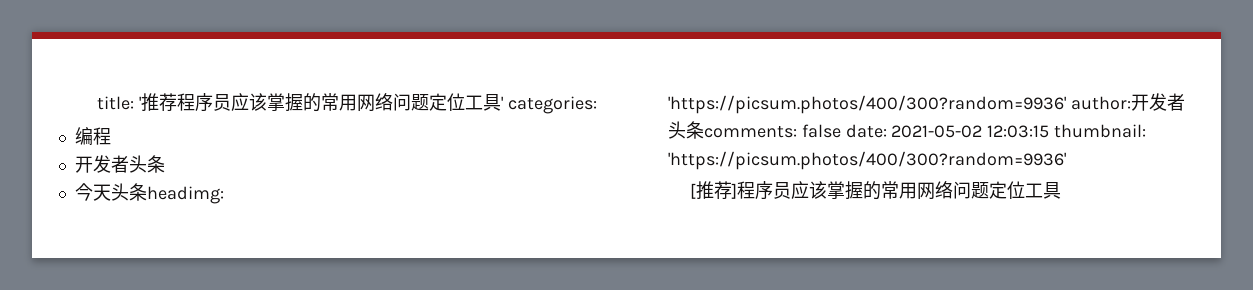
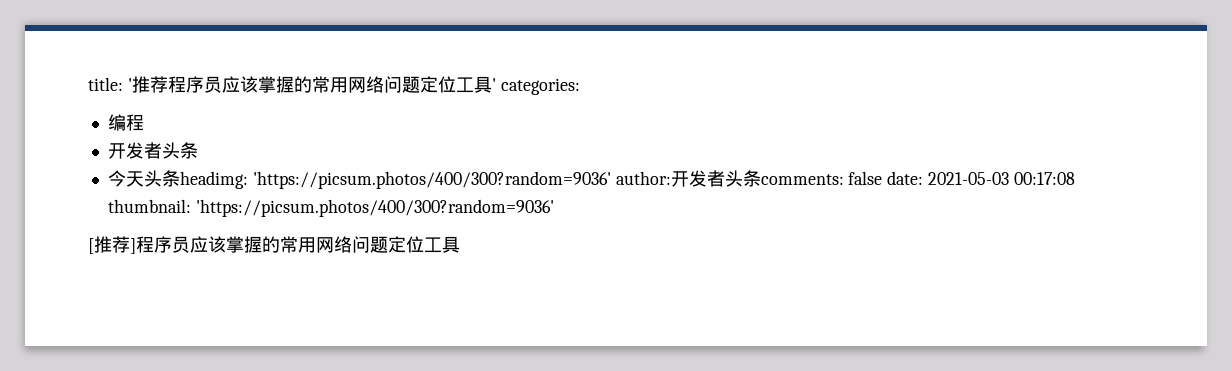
- 今天头条headimg: 'https://picsum.photos/400/300?random=9936' author:开发者头条comments: false date: 2021-05-02 12:03:15 thumbnail: 'https://picsum.photos/400/300?random=9936'
+ 今天头条headimg: 'https://picsum.photos/400/300?random=9036' author:开发者头条comments: false date: 2021-05-03 00:17:08 thumbnail: 'https://picsum.photos/400/300?random=9036'

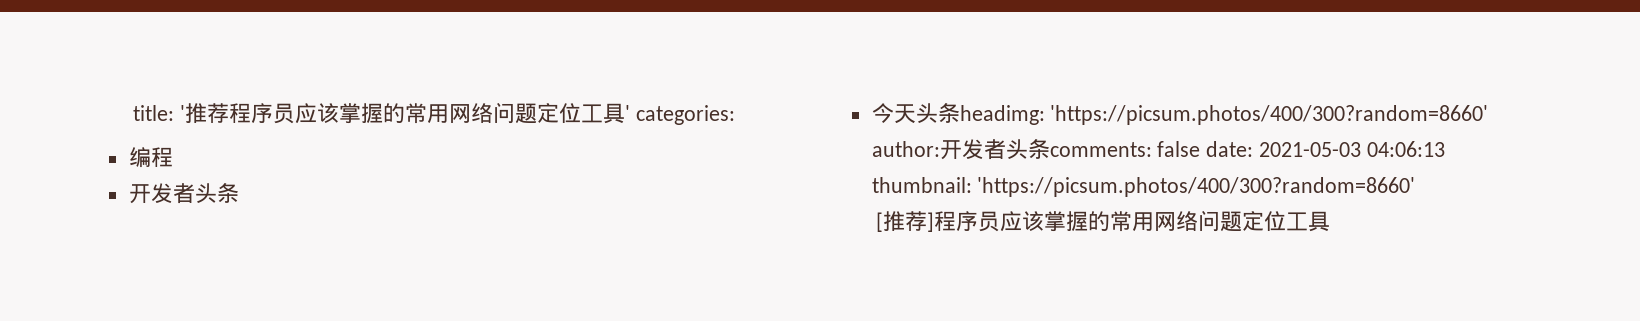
- 今天头条headimg: 'https://picsum.photos/400/300?random=9036' author:开发者头条comments: false date: 2021-05-03 00:17:08 thumbnail: 'https://picsum.photos/400/300?random=9036'
+ 今天头条headimg: 'https://picsum.photos/400/300?random=8660' author:开发者头条comments: false date: 2021-05-03 04:06:13 thumbnail: 'https://picsum.photos/400/300?random=8660'

